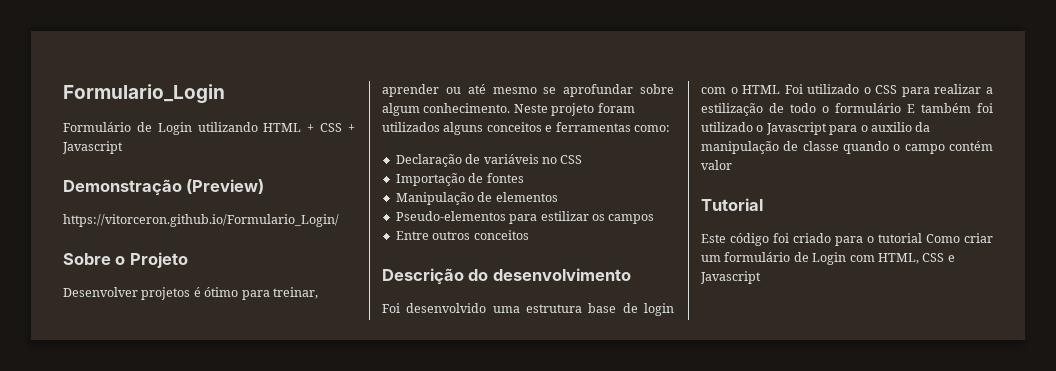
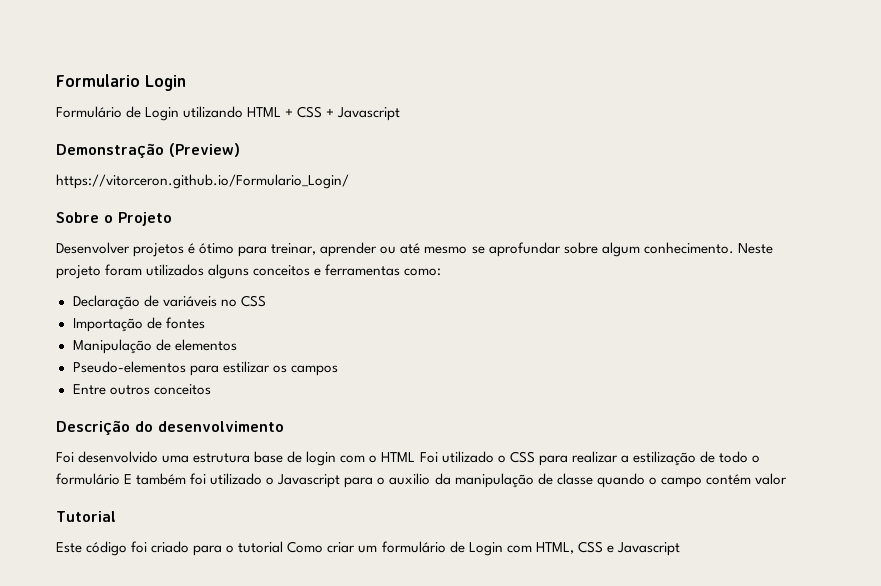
- Formulario_Login
+ Formulario Login

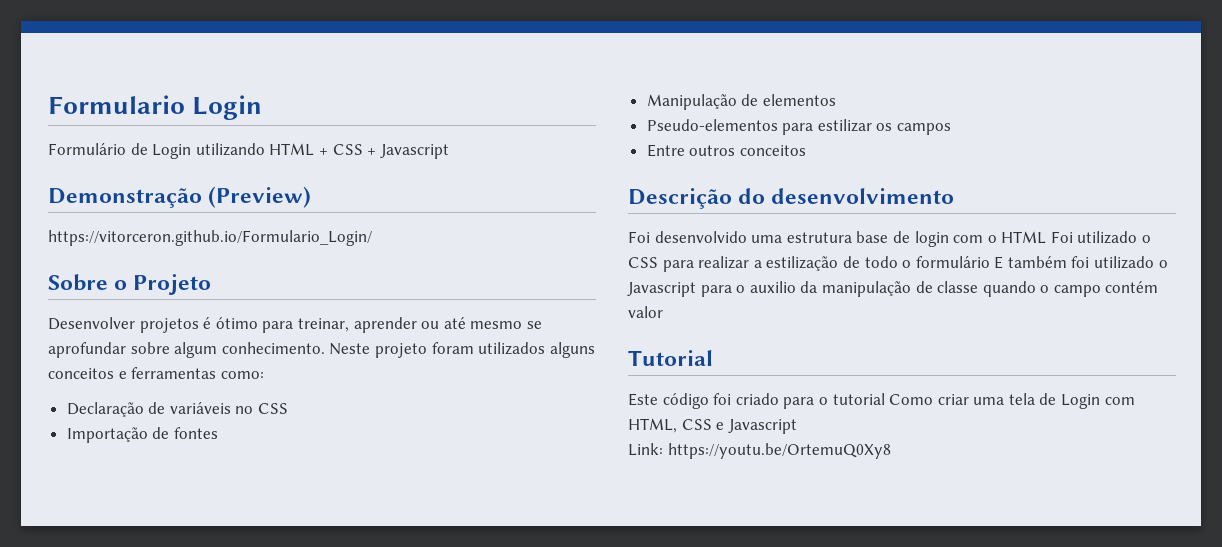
- Este código foi criado para o tutorial Como criar um formulário de Login com HTML, CSS e Javascript
+ Este código foi criado para o tutorial Como criar uma tela de Login com HTML, CSS e Javascript
+ Link: https://youtu.be/OrtemuQ0Xy8

